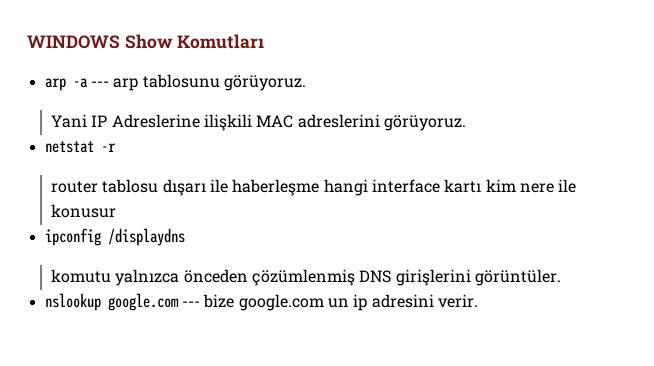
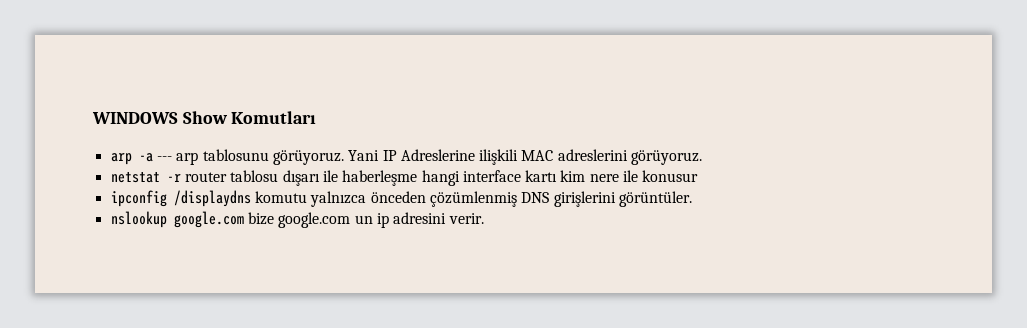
- arp -a --- arp tablosunu görüyoruz.
- Yani IP Adreslerine ilişkili MAC adreslerini görüyoruz.
+ arp -a --- arp tablosunu görüyoruz. Yani IP Adreslerine ilişkili MAC adreslerini görüyoruz.
- netstat -r
- router tablosu dışarı ile haberleşme hangi interface kartı kim nere ile konusur
+ netstat -r router tablosu dışarı ile haberleşme hangi interface kartı kim nere ile konusur
- ipconfig /displaydns
- komutu yalnızca önceden çözümlenmiş DNS girişlerini görüntüler.
+ ipconfig /displaydns komutu yalnızca önceden çözümlenmiş DNS girişlerini görüntüler.
- nslookup google.com --- bize google.com un ip adresini verir.
+ nslookup google.com bize google.com un ip adresini verir.

